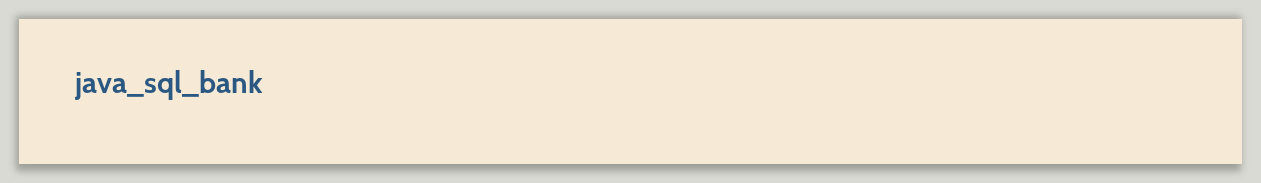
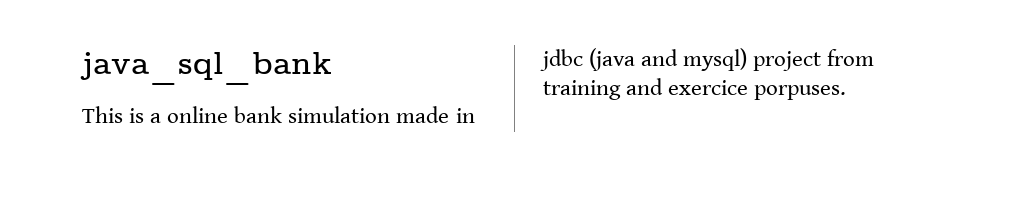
+ This is a online bank simulation made in jdbc (java and mysql) project from training and exercice porpuses.

